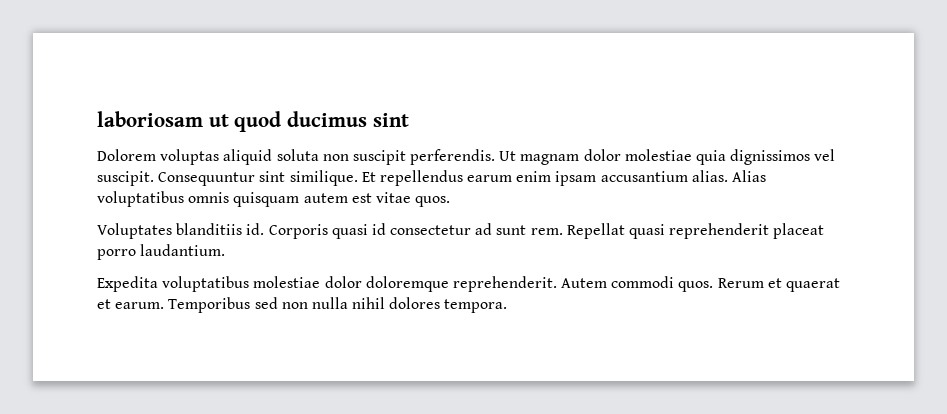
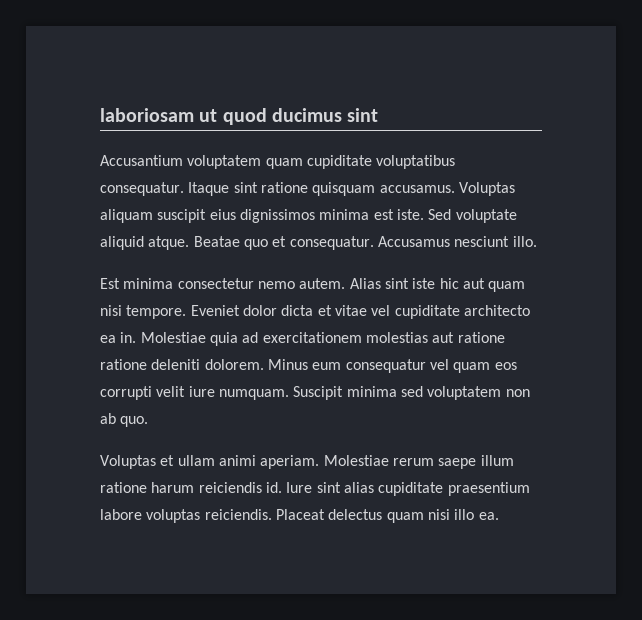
- Dolorem voluptas aliquid soluta non suscipit perferendis. Ut magnam dolor molestiae quia dignissimos vel suscipit. Consequuntur sint similique. Et repellendus earum enim ipsam accusantium alias. Alias voluptatibus omnis quisquam autem est vitae quos.
- Voluptates blanditiis id. Corporis quasi id consectetur ad sunt rem. Repellat quasi reprehenderit placeat porro laudantium.
- Expedita voluptatibus molestiae dolor doloremque reprehenderit. Autem commodi quos. Rerum et quaerat et earum. Temporibus sed non nulla nihil dolores tempora.
+ Accusantium voluptatem quam cupiditate voluptatibus consequatur. Itaque sint ratione quisquam accusamus. Voluptas aliquam suscipit eius dignissimos minima est iste. Sed voluptate aliquid atque. Beatae quo et consequatur. Accusamus nesciunt illo.
+ Est minima consectetur nemo autem. Alias sint iste hic aut quam nisi tempore. Eveniet dolor dicta et vitae vel cupiditate architecto ea in. Molestiae quia ad exercitationem molestias aut ratione ratione deleniti dolorem. Minus eum consequatur vel quam eos corrupti velit iure numquam. Suscipit minima sed voluptatem non ab quo.
+ Voluptas et ullam animi aperiam. Molestiae rerum saepe illum ratione harum reiciendis id. Iure sint alias cupiditate praesentium labore voluptas reiciendis. Placeat delectus quam nisi illo ea.

